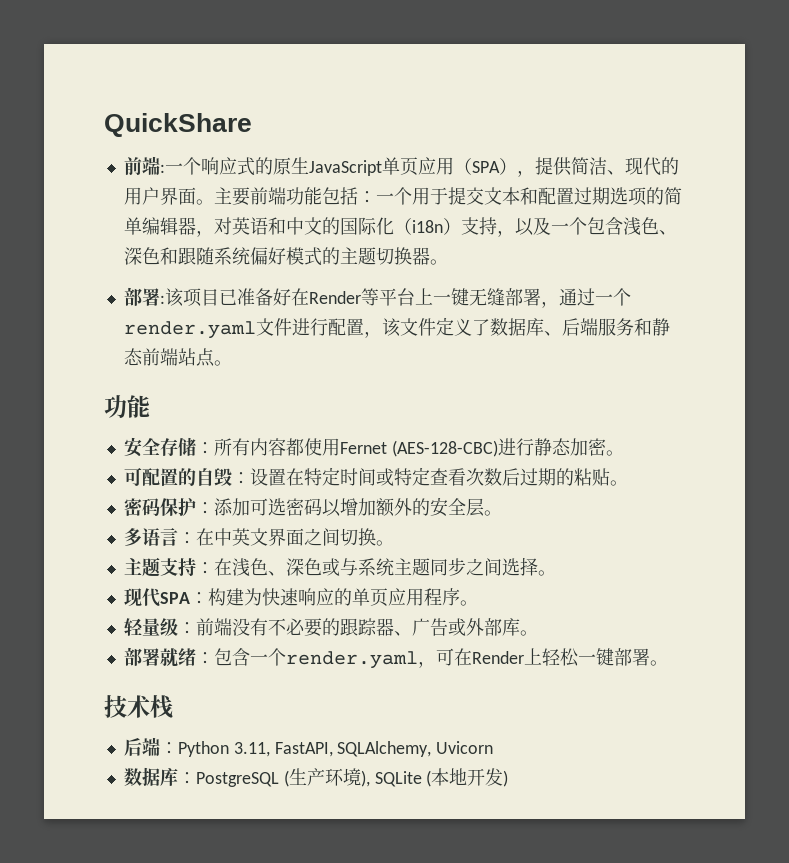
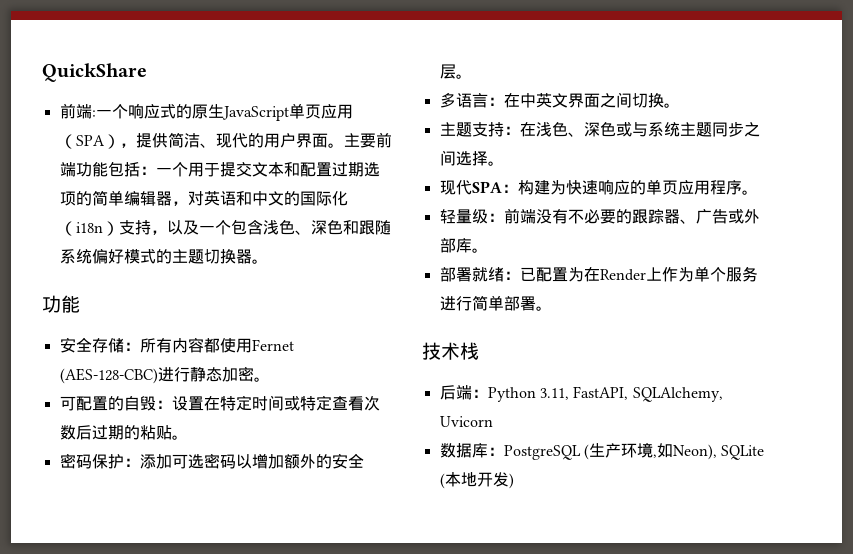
- 部署:该项目已准备好在Render等平台上一键无缝部署，通过一个render.yaml文件进行配置，该文件定义了数据库、后端服务和静态前端站点。
- 部署就绪：包含一个render.yaml，可在Render上轻松一键部署。
+ 部署就绪：已配置为在Render上作为单个服务进行简单部署。
- 数据库：PostgreSQL (生产环境), SQLite (本地开发)
+ 数据库：PostgreSQL (生产环境,如Neon), SQLite (本地开发)

